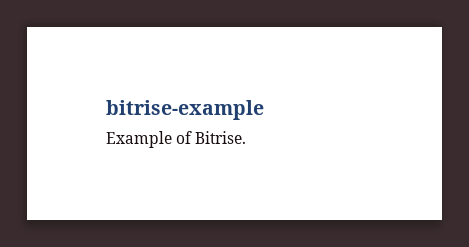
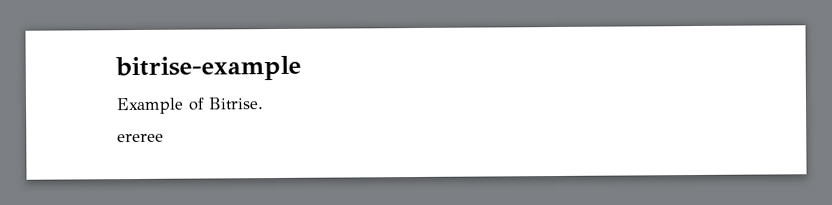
+ ereree

